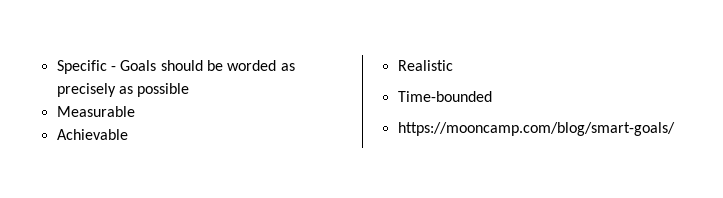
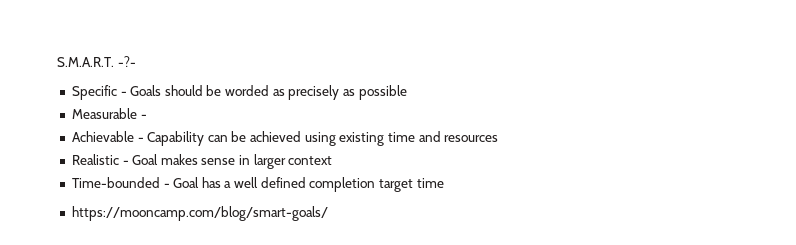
+ S.M.A.R.T. -?-
- Measurable
+ Measurable -
- Achievable
- Realistic
- Time-bounded
+ Achievable - Capability can be achieved using existing time and resources
+ Realistic - Goal makes sense in larger context
+ Time-bounded - Goal has a well defined completion target time

